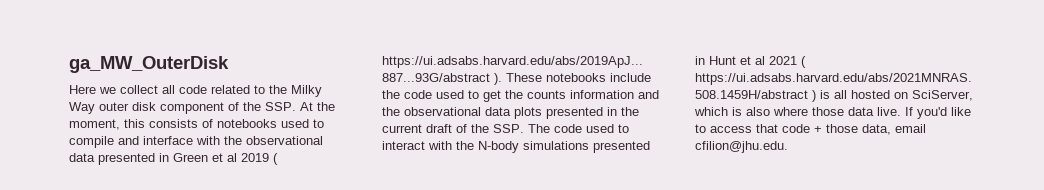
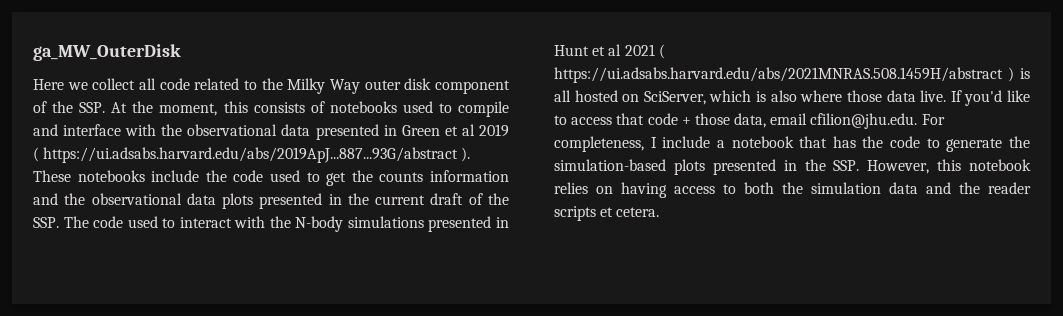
- If you'd like to access that code + those data, email cfilion@jhu.edu.
+ If you'd like to access that code + those data, email cfilion@jhu.edu. For completeness, I include a notebook that has the code to generate the simulation-based plots presented in the SSP. However, this notebook relies on having access to both the simulation data and the reader scripts et cetera.

